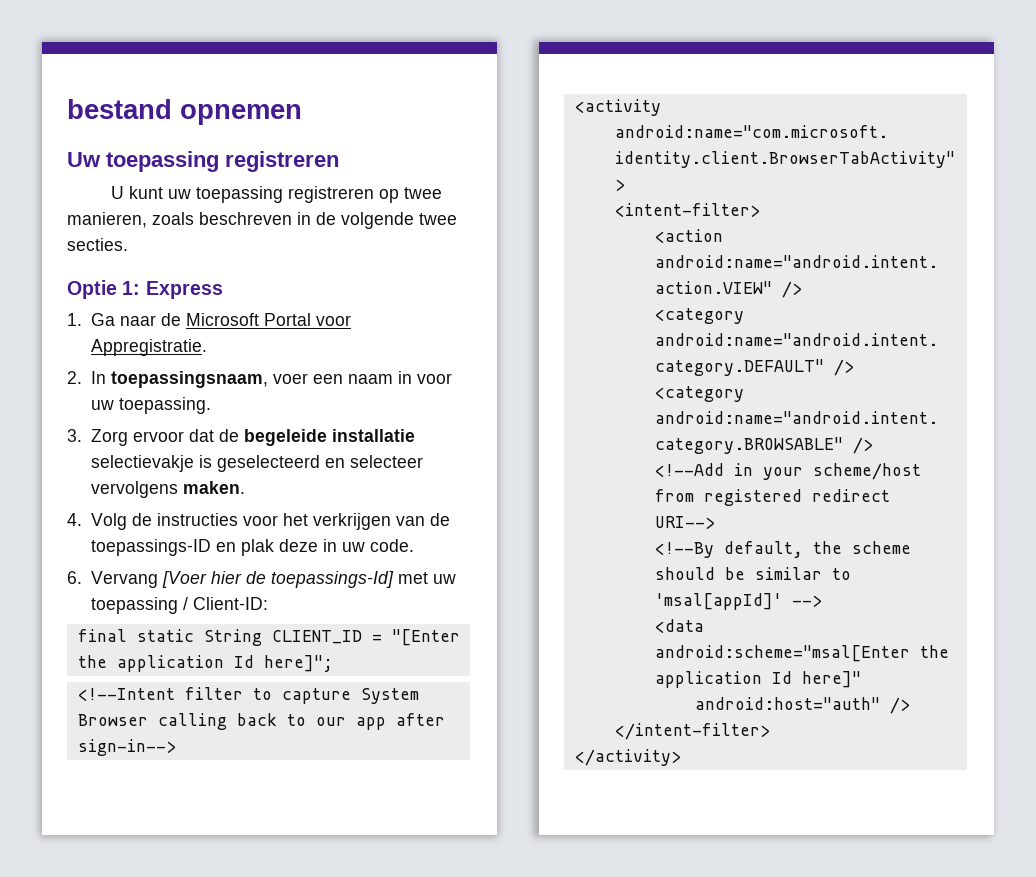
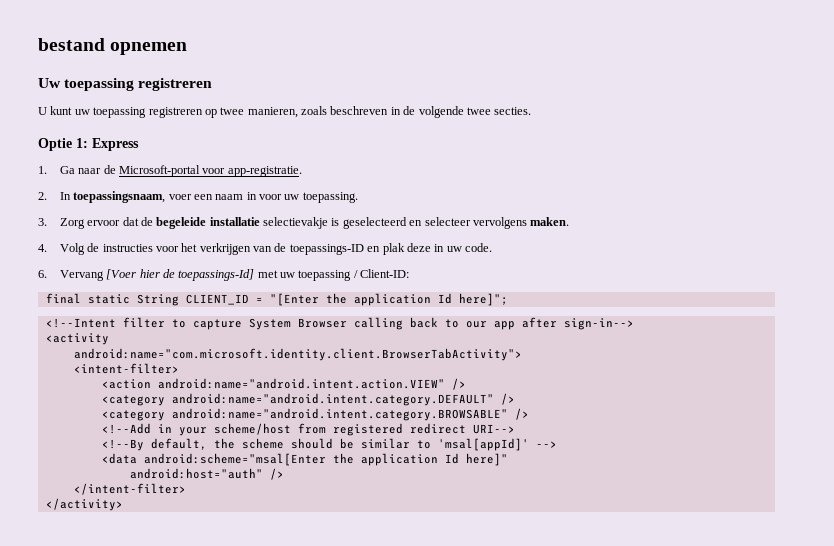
- 1. Ga naar de Microsoft Portal voor Appregistratie.
+ 1. Ga naar de Microsoft-portal voor app-registratie.

